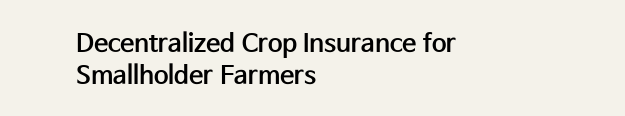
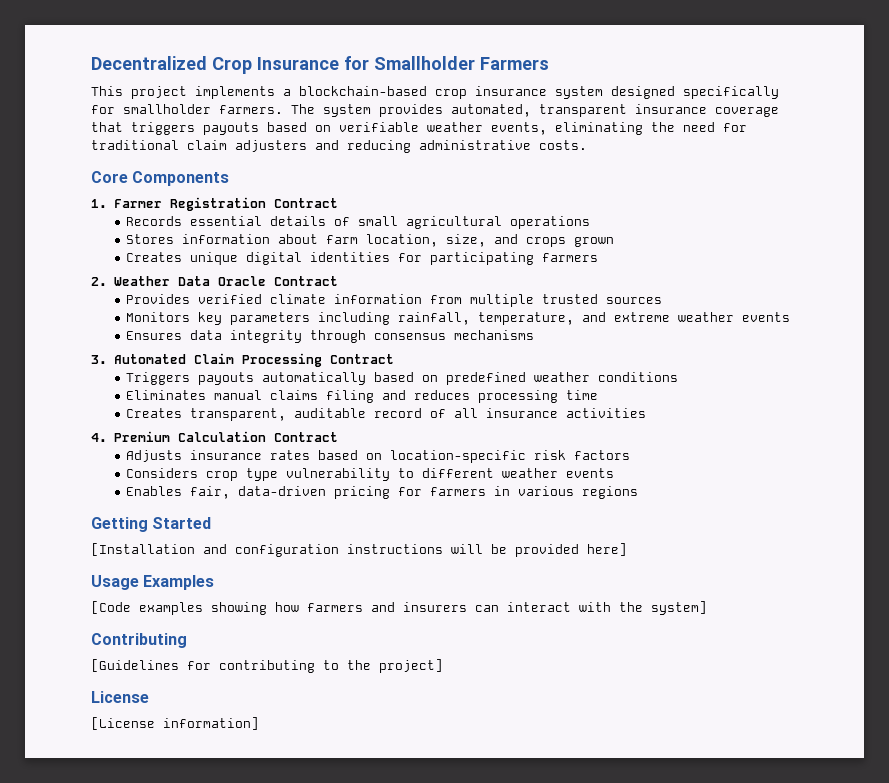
+ This project implements a blockchain-based crop insurance system designed specifically for smallholder farmers. The system provides automated, transparent insurance coverage that triggers payouts based on verifiable weather events, eliminating the need for traditional claim adjusters and reducing administrative costs.
+ Core Components
+ 1. Farmer Registration Contract
+ Records essential details of small agricultural operations
+ Stores information about farm location, size, and crops grown
+ Creates unique digital identities for participating farmers
+ 2. Weather Data Oracle Contract
+ Provides verified climate information from multiple trusted sources
+ Monitors key parameters including rainfall, temperature, and extreme weather events
+ Ensures data integrity through consensus mechanisms
+ 3. Automated Claim Processing Contract
+ Triggers payouts automatically based on predefined weather conditions
+ Eliminates manual claims filing and reduces processing time
+ Creates transparent, auditable record of all insurance activities
+ 4. Premium Calculation Contract
+ Adjusts insurance rates based on location-specific risk factors
+ Considers crop type vulnerability to different weather events
+ Enables fair, data-driven pricing for farmers in various regions
+ Getting Started
+ [Installation and configuration instructions will be provided here]
+ Usage Examples
+ [Code examples showing how farmers and insurers can interact with the system]
+ Contributing
+ [Guidelines for contributing to the project]
+ License
+ [License information]

